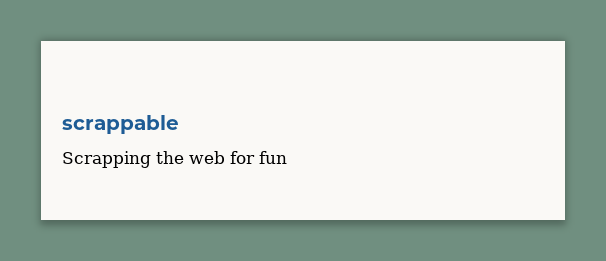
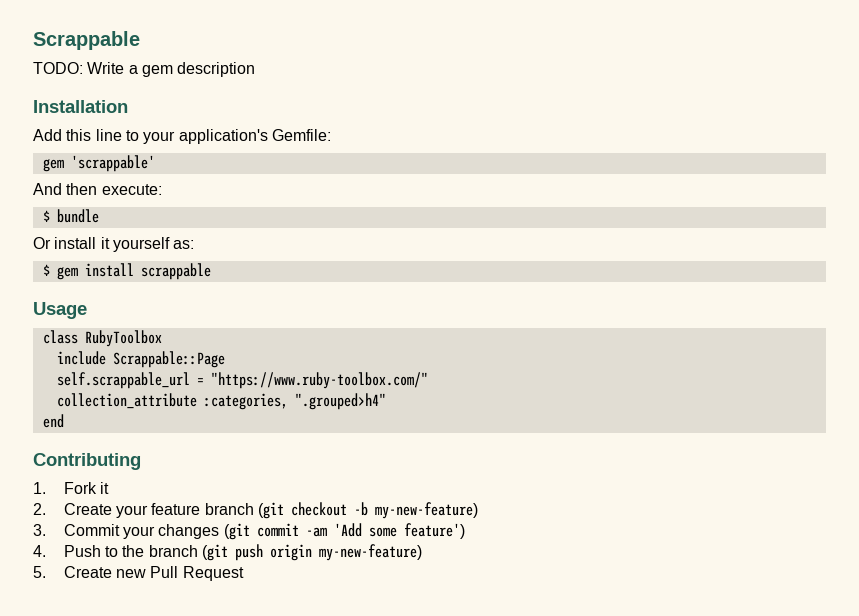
- scrappable
- Scrapping the web for fun
+ Scrappable
+ TODO: Write a gem description
+ Installation
+ Add this line to your application's Gemfile:
+ gem 'scrappable'
+ And then execute:
+ $ bundle
+ Or install it yourself as:
+ $ gem install scrappable
+ Usage
+ class RubyToolbox
+ include Scrappable::Page
+ self.scrappable_url = "https://www.ruby-toolbox.com/"
+ collection_attribute :categories, ".grouped>h4"
+ end
+ Contributing
+ 1. Fork it
+ 2. Create your feature branch (git checkout -b my-new-feature)
+ 3. Commit your changes (git commit -am 'Add some feature')
+ 4. Push to the branch (git push origin my-new-feature)
+ 5. Create new Pull Request

